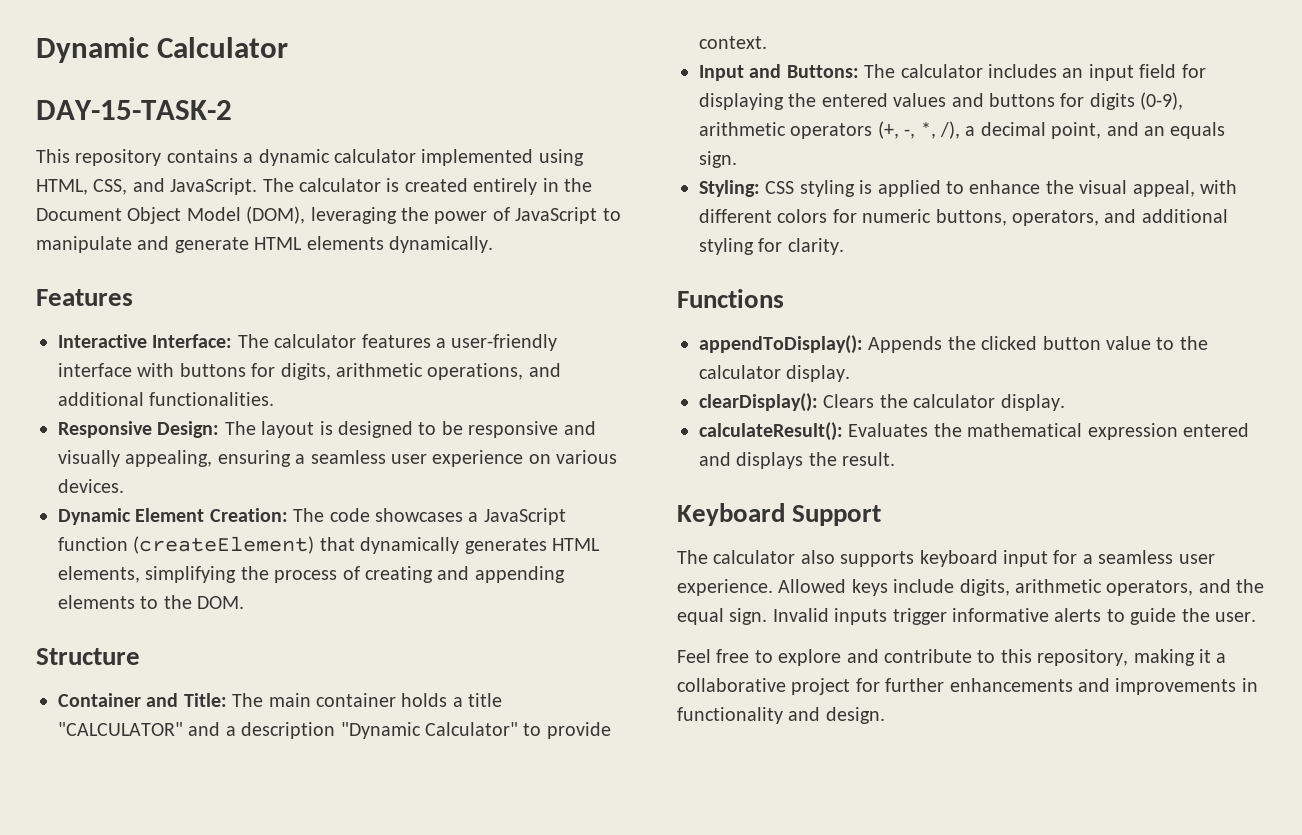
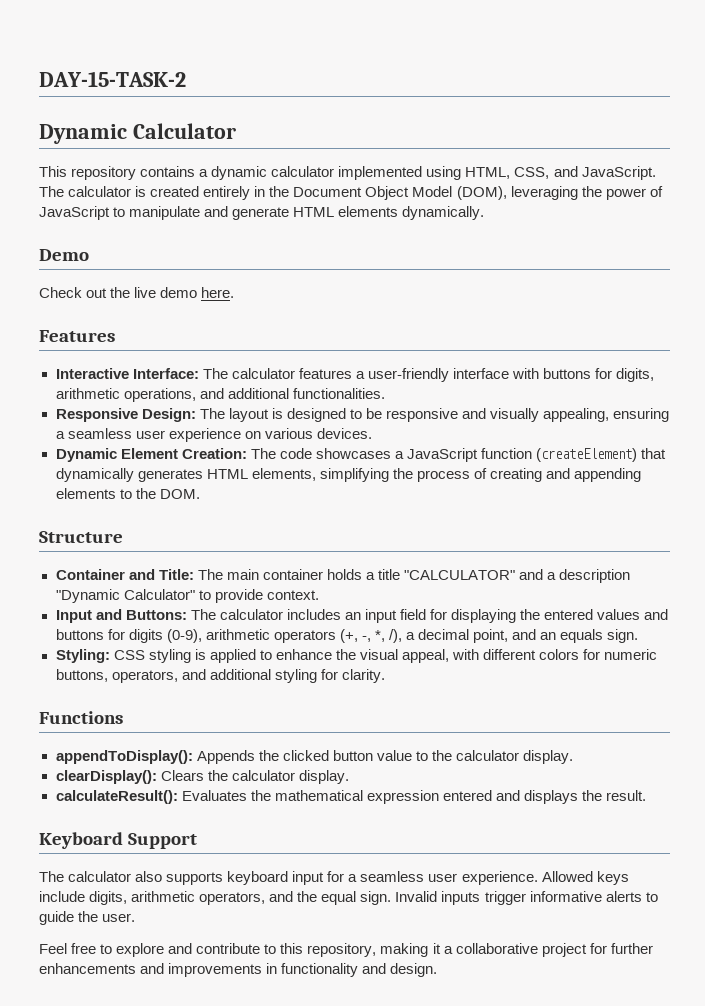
+ DAY-15-TASK-2
- DAY-15-TASK-2
+ Demo
+ Check out the live demo here.

